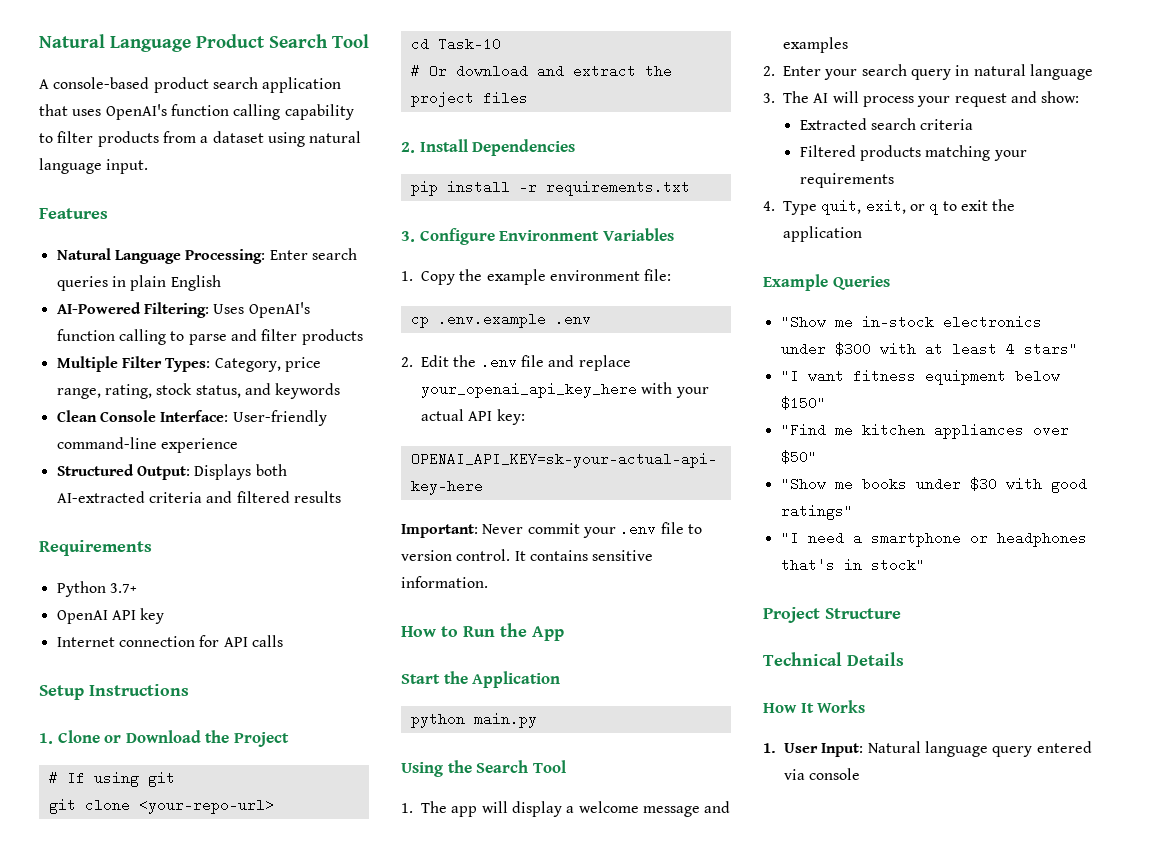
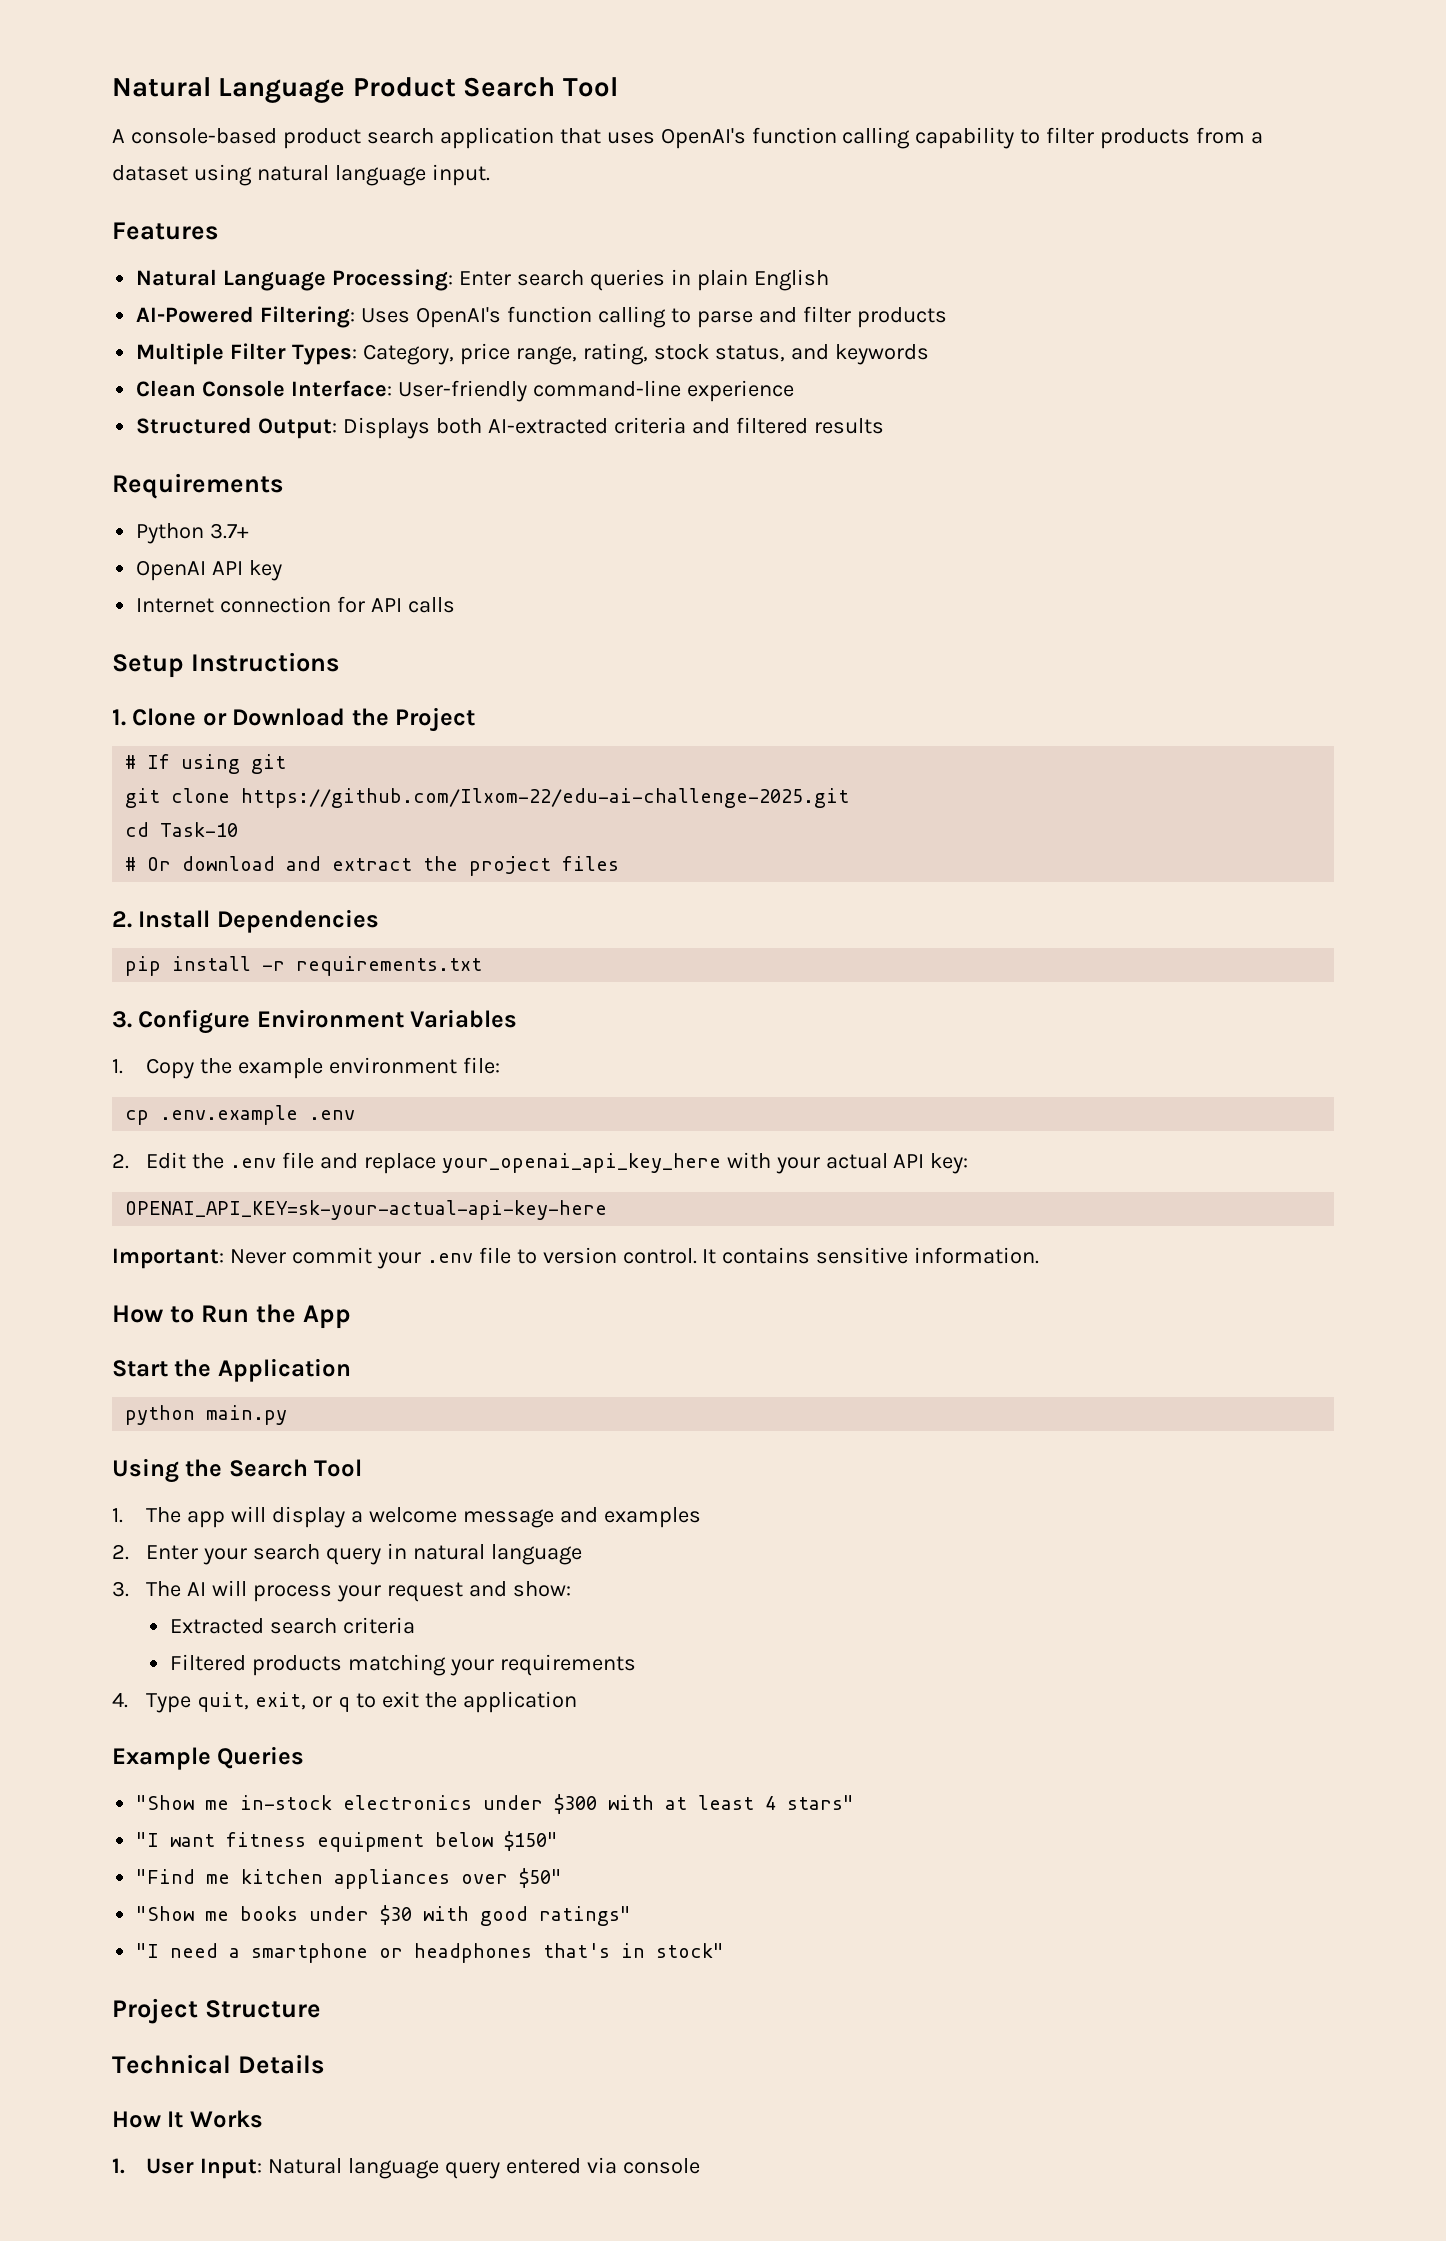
- git clone <your-repo-url>
+ git clone https://github.com/Ilxom-22/edu-ai-challenge-2025.git

